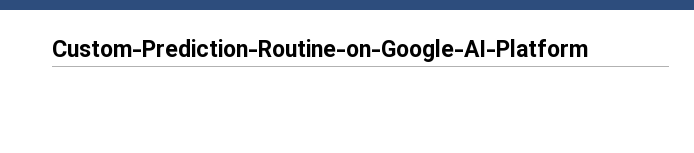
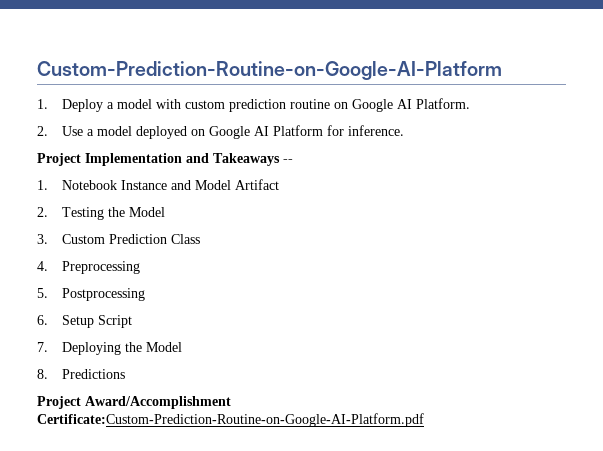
+ 1. Deploy a model with custom prediction routine on Google AI Platform.
+ 2. Use a model deployed on Google AI Platform for inference.
+ Project Implementation and Takeaways --
+ 1. Notebook Instance and Model Artifact
+ 2. Testing the Model
+ 3. Custom Prediction Class
+ 4. Preprocessing
+ 5. Postprocessing
+ 6. Setup Script
+ 7. Deploying the Model
+ 8. Predictions
+ Project Award/Accomplishment Certificate:Custom-Prediction-Routine-on-Google-AI-Platform.pdf

